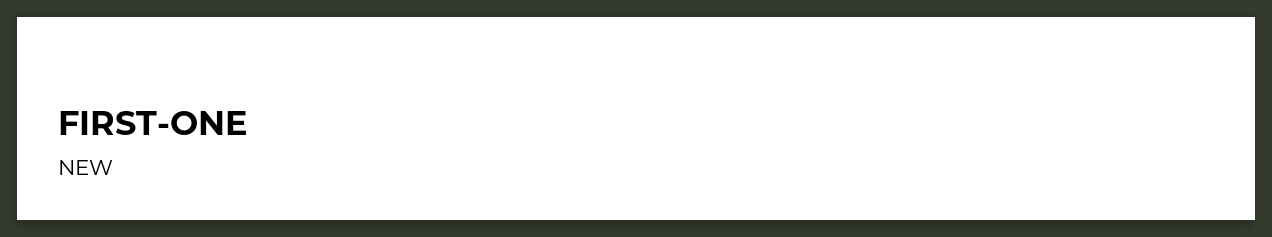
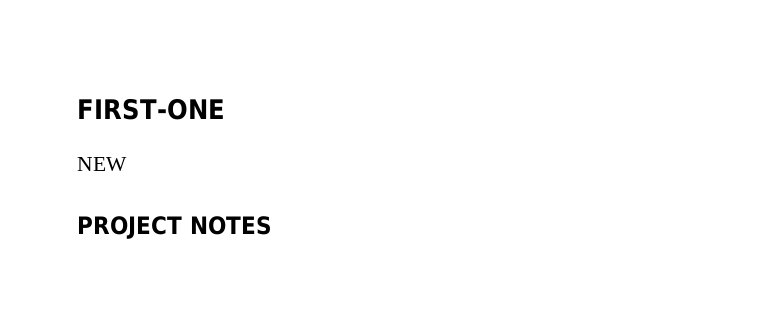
+ PROJECT NOTES

